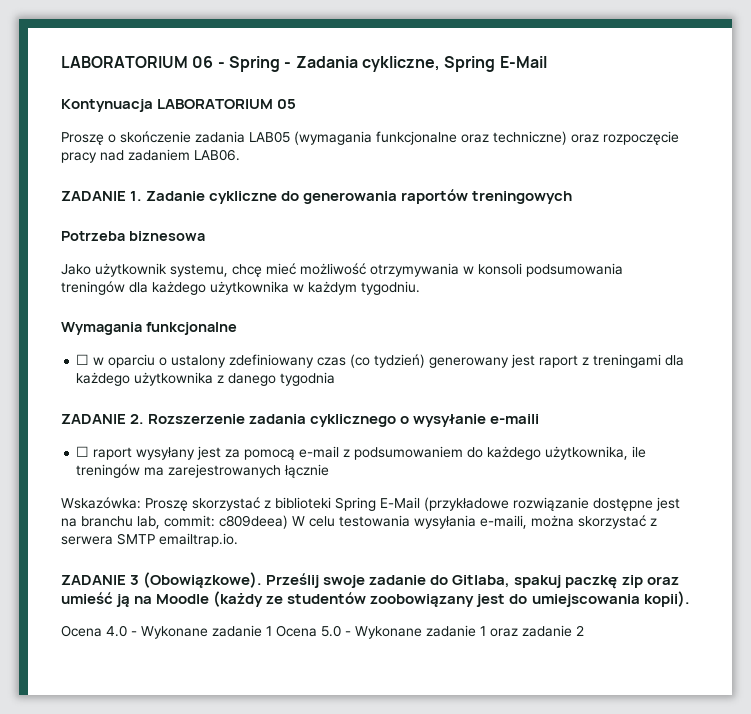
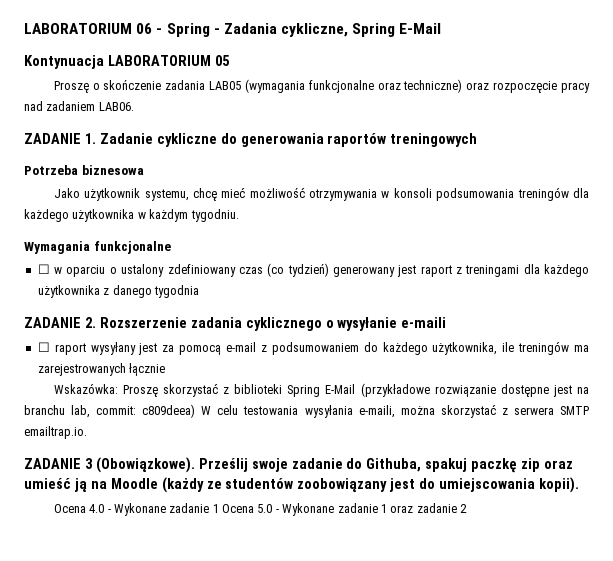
- Prześlij swoje zadanie do Gitlaba, spakuj paczkę zip oraz umieść ją na Moodle (każdy ze studentów zoobowiązany jest do umiejscowania kopii).
+ Prześlij swoje zadanie do Githuba, spakuj paczkę zip oraz umieść ją na Moodle (każdy ze studentów zoobowiązany jest do umiejscowania kopii).

